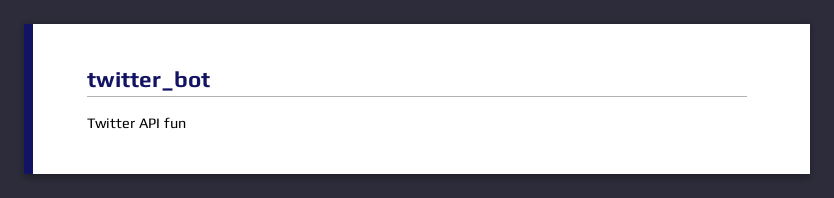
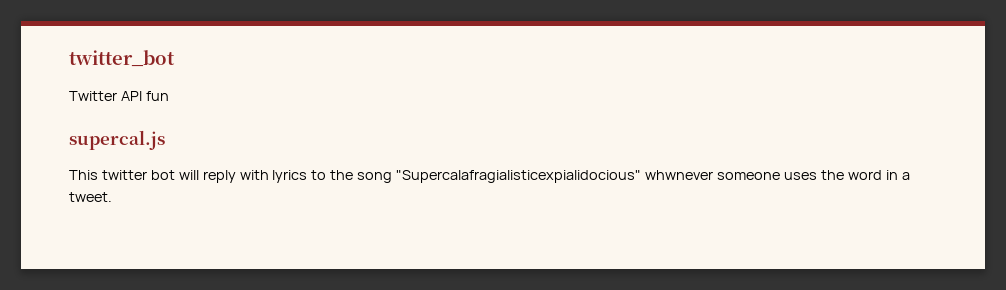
+ supercal.js
+ This twitter bot will reply with lyrics to the song "Supercalafragialisticexpialidocious" whwnever someone uses the word in a tweet.

